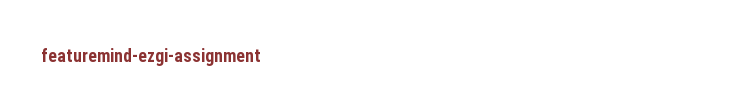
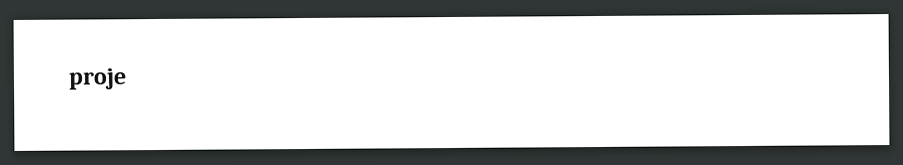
- featuremind-ezgi-assignment
+ proje

